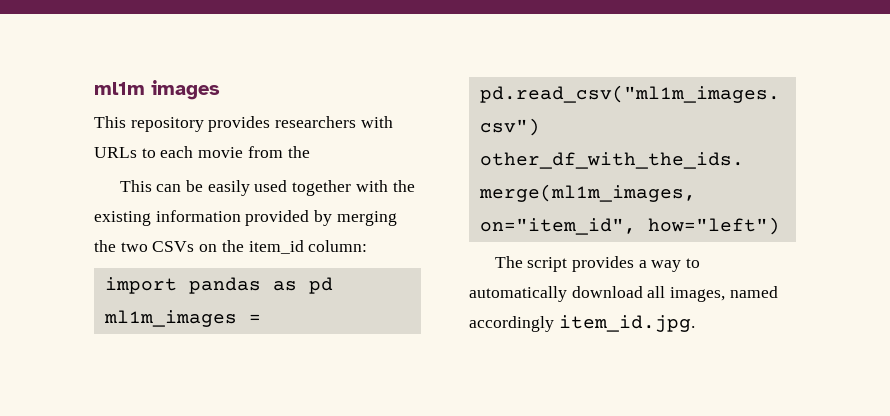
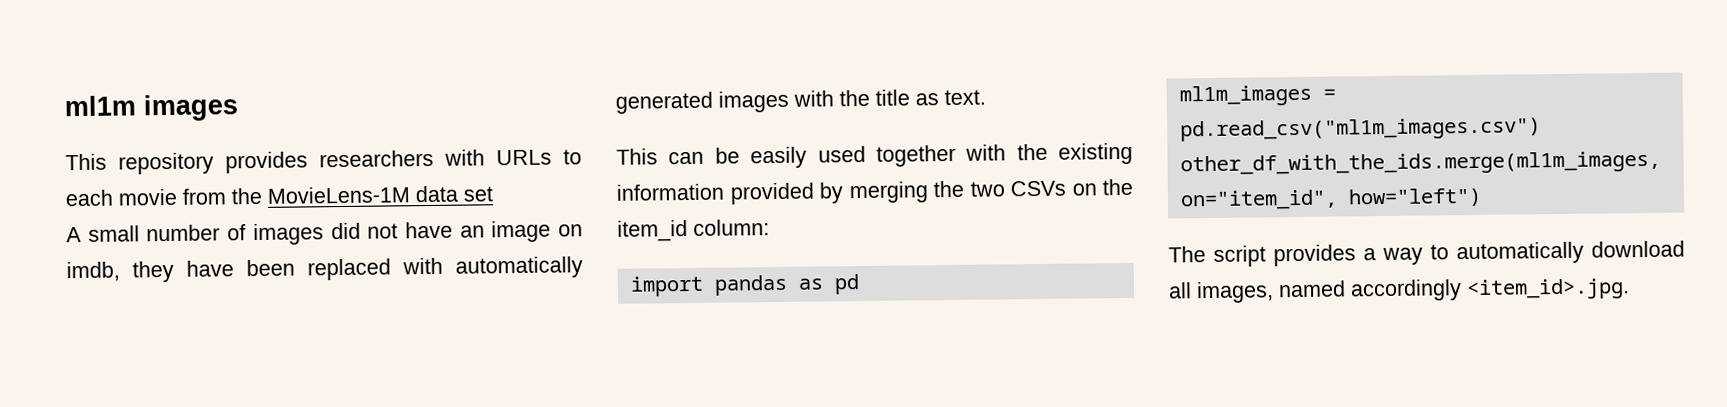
- This repository provides researchers with URLs to each movie from the
+ This repository provides researchers with URLs to each movie from the MovieLens-1M data set
+ A small number of images did not have an image on imdb, they have been replaced with automatically generated images with the title as text.
- The script provides a way to automatically download all images, named accordingly item_id.jpg.
+ The script provides a way to automatically download all images, named accordingly <item_id>.jpg.

